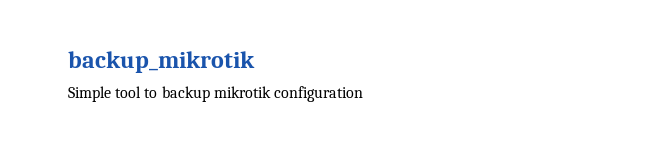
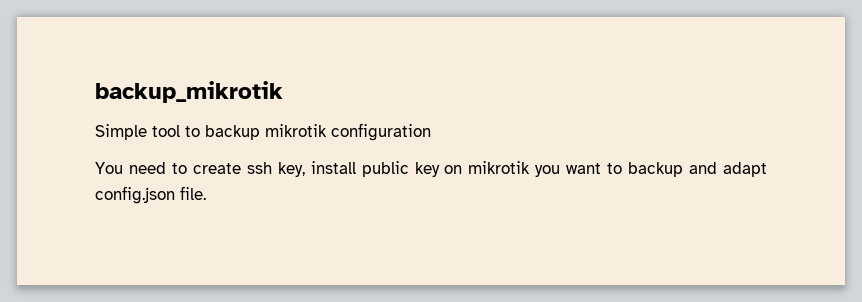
+ You need to create ssh key, install public key on mikrotik you want to backup and adapt config.json file.

